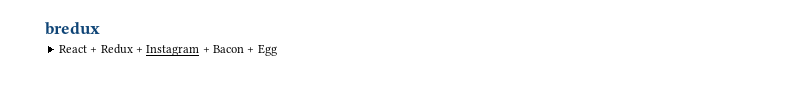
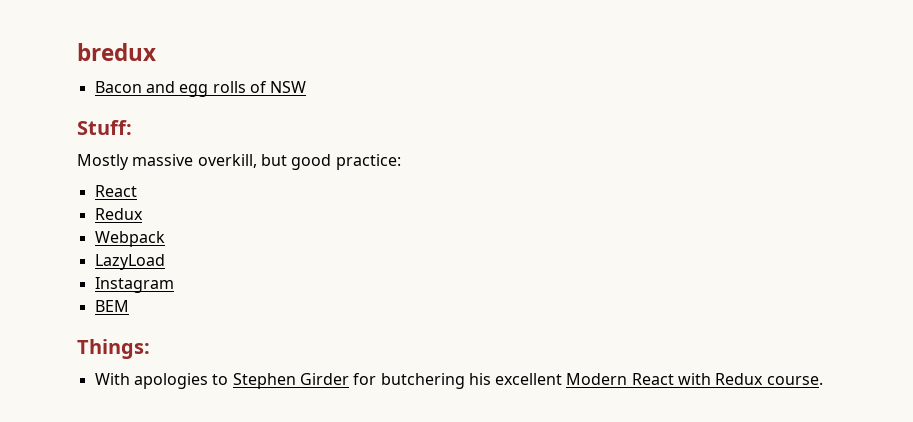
- React + Redux + Instagram + Bacon + Egg
+ Bacon and egg rolls of NSW
+ Stuff:
+ Mostly massive overkill, but good practice:
+ React
+ Redux
+ Webpack
+ LazyLoad
+ Instagram
+ BEM
+ Things:
+ With apologies to Stephen Girder for butchering his excellent Modern React with Redux course.

